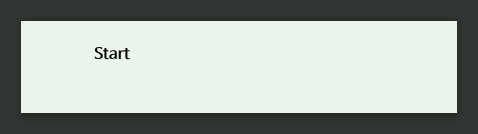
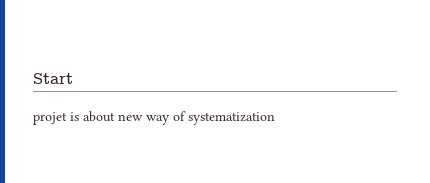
+ projet is about new way of systematization

